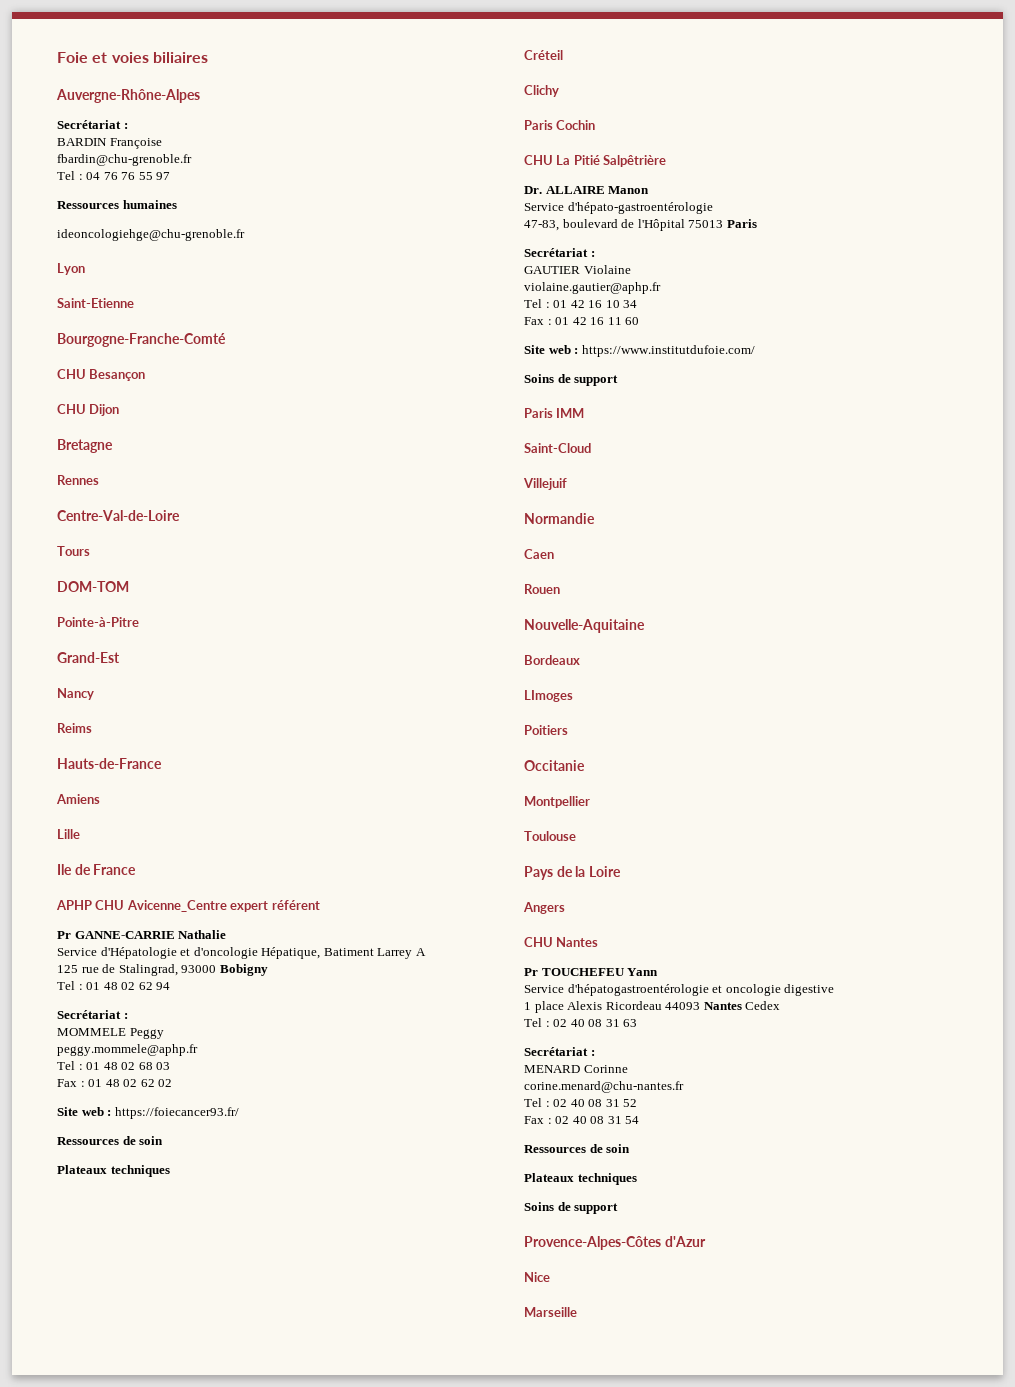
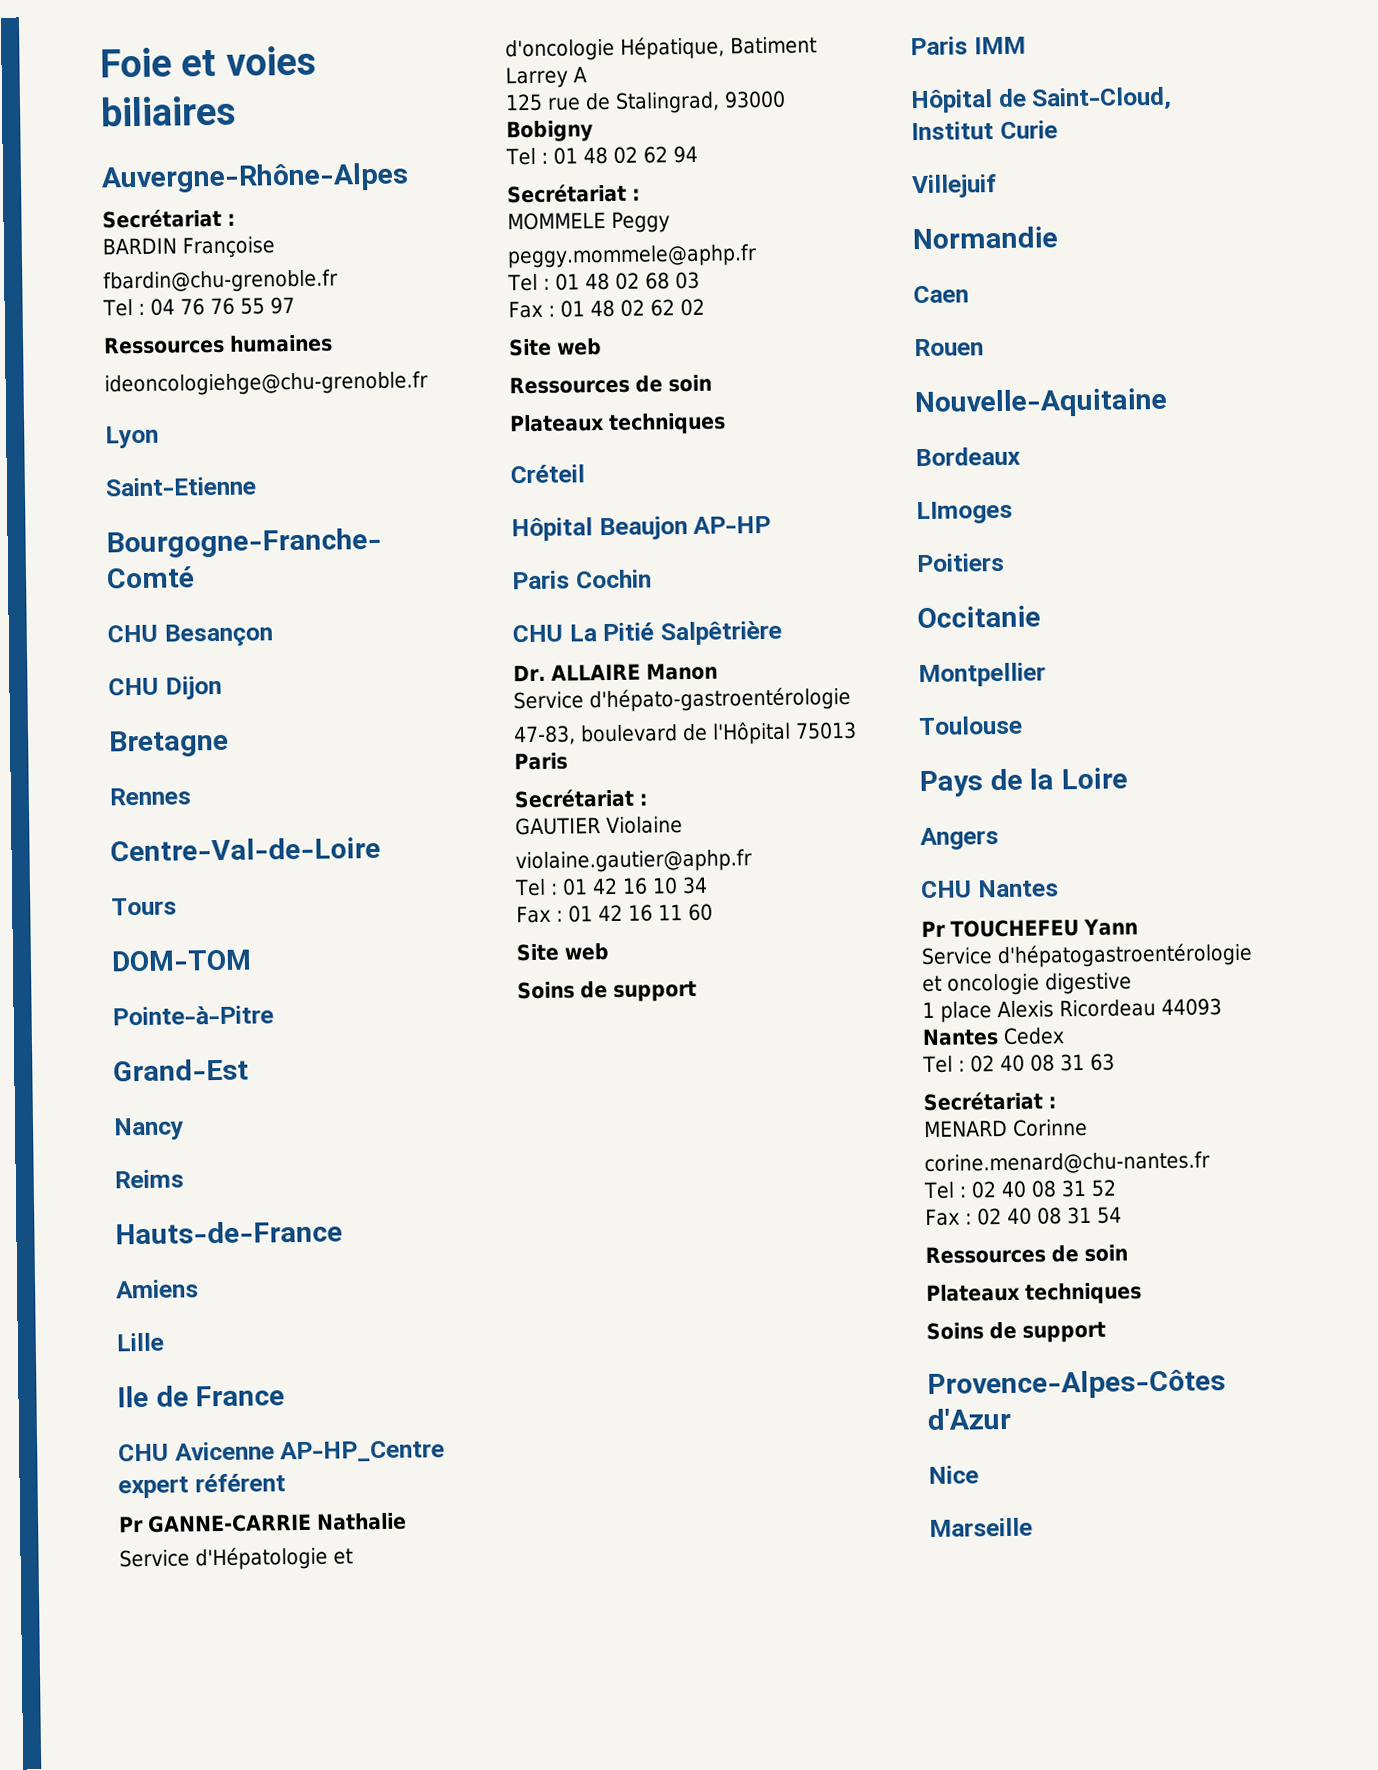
- APHP CHU Avicenne_Centre expert référent
+ CHU Avicenne AP-HP_Centre expert référent
  Fax : 01 48 02 62 02
- Site web : https://foiecancer93.fr/
+ Site web
- Clichy
+ Hôpital Beaujon AP-HP
  Fax : 01 42 16 11 60
- Site web : https://www.institutdufoie.com/
+ Site web
- Saint-Cloud
+ Hôpital de Saint-Cloud, Institut Curie

